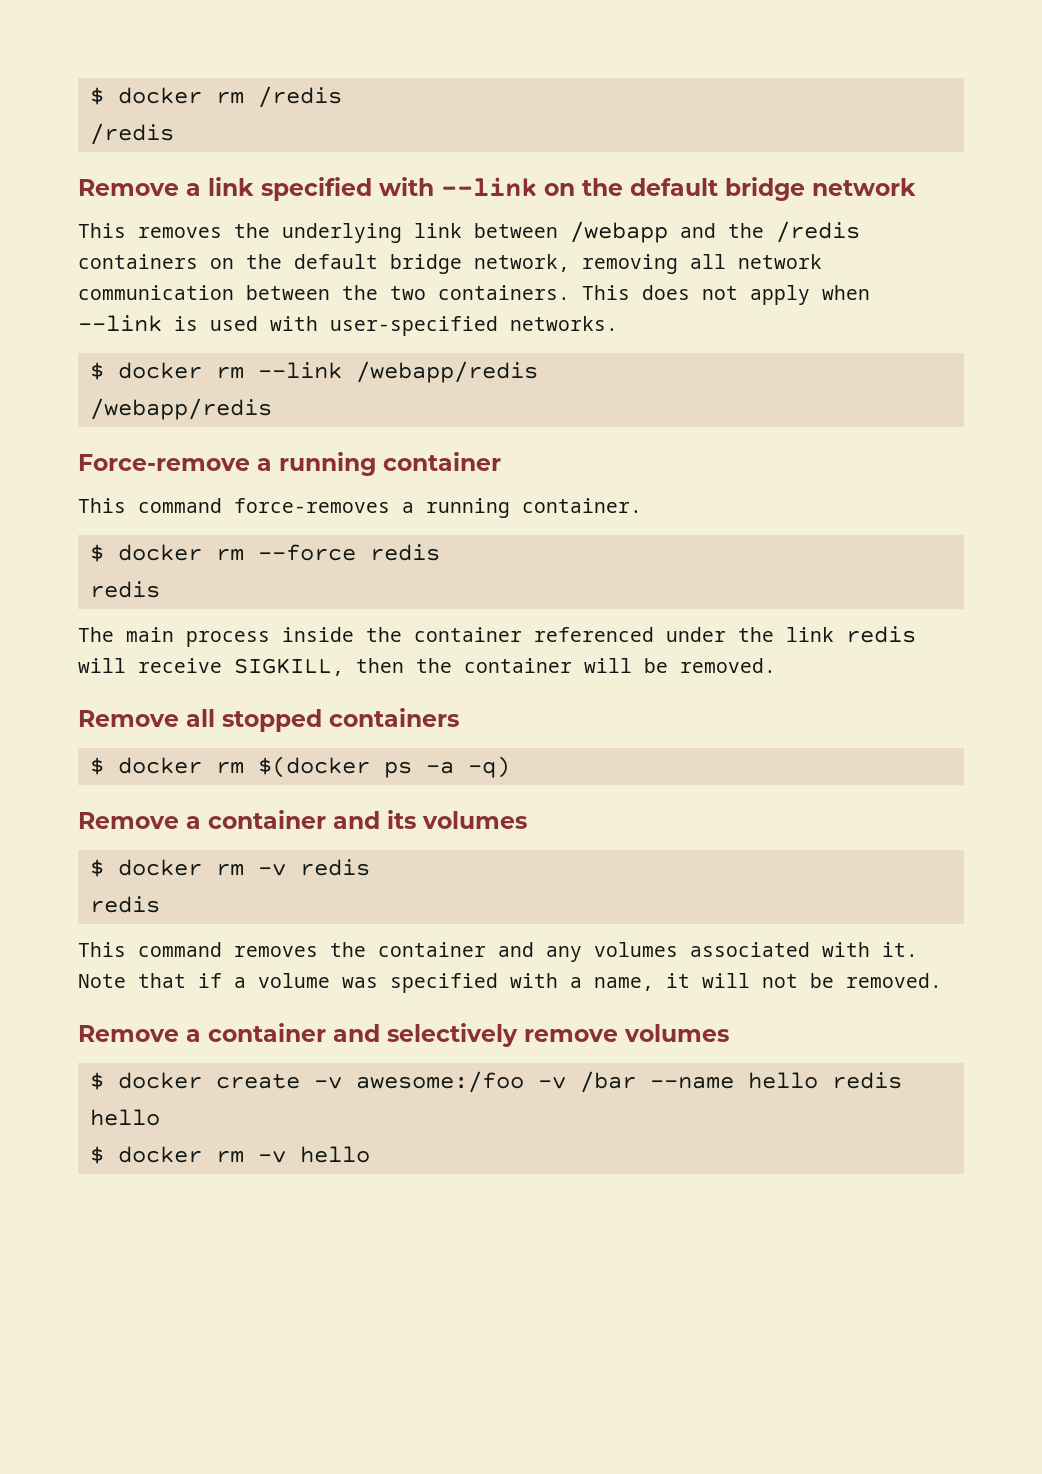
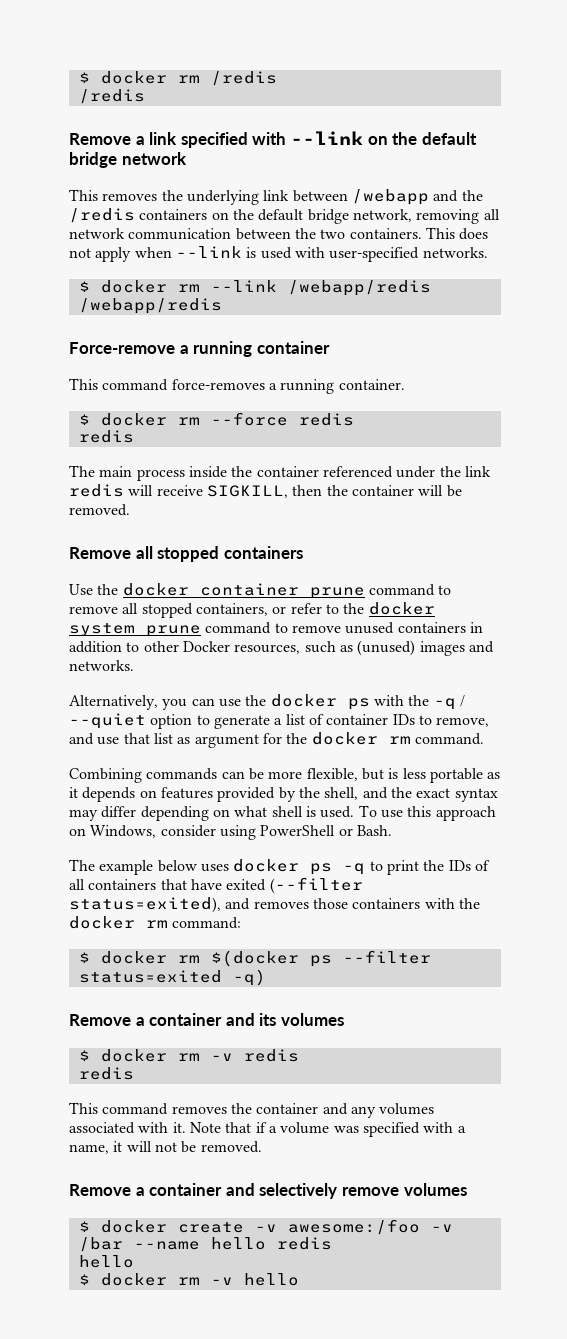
+ Use the docker container prune command to remove all stopped containers, or refer to the docker system prune command to remove unused containers in addition to other Docker resources, such as (unused) images and networks.
+ Alternatively, you can use the docker ps with the -q / --quiet option to generate a list of container IDs to remove, and use that list as argument for the docker rm command.
+ Combining commands can be more flexible, but is less portable as it depends on features provided by the shell, and the exact syntax may differ depending on what shell is used. To use this approach on Windows, consider using PowerShell or Bash.
+ The example below uses docker ps -q to print the IDs of all containers that have exited (--filter status=exited), and removes those containers with the docker rm command:
- $ docker rm $(docker ps -a -q)
+ $ docker rm $(docker ps --filter status=exited -q)

